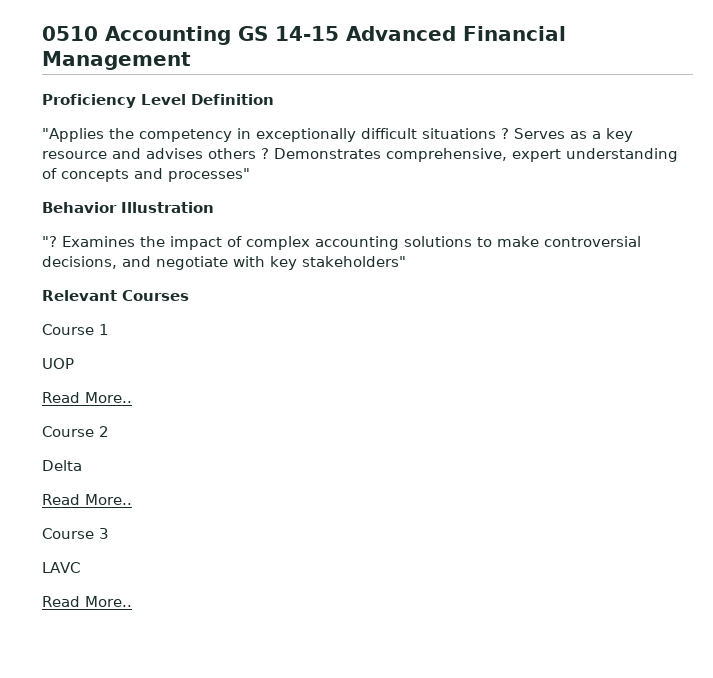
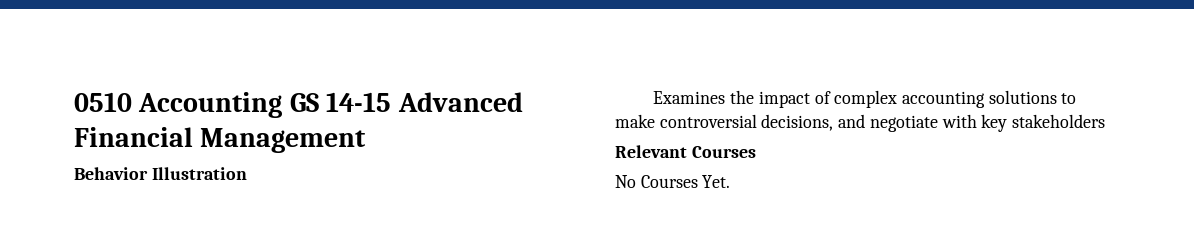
- Proficiency Level Definition
- "Applies the competency in exceptionally difficult situations ? Serves as a key resource and advises others ? Demonstrates comprehensive, expert understanding of concepts and processes"
- "? Examines the impact of complex accounting solutions to make controversial decisions, and negotiate with key stakeholders"
+ Examines the impact of complex accounting solutions to make controversial decisions, and negotiate with key stakeholders
- Course 1
- UOP
- Read More..
- Course 2
- Delta
- Read More..
- Course 3
- LAVC
- Read More..
+ No Courses Yet.

